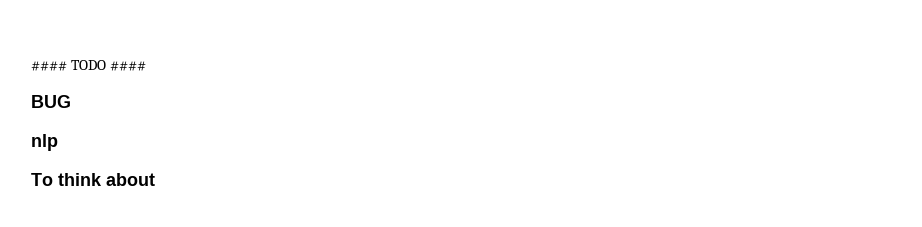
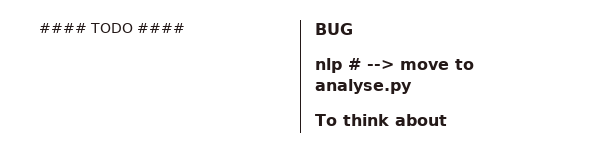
- nlp
+ nlp # --> move to analyse.py

